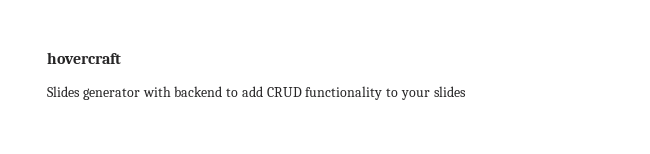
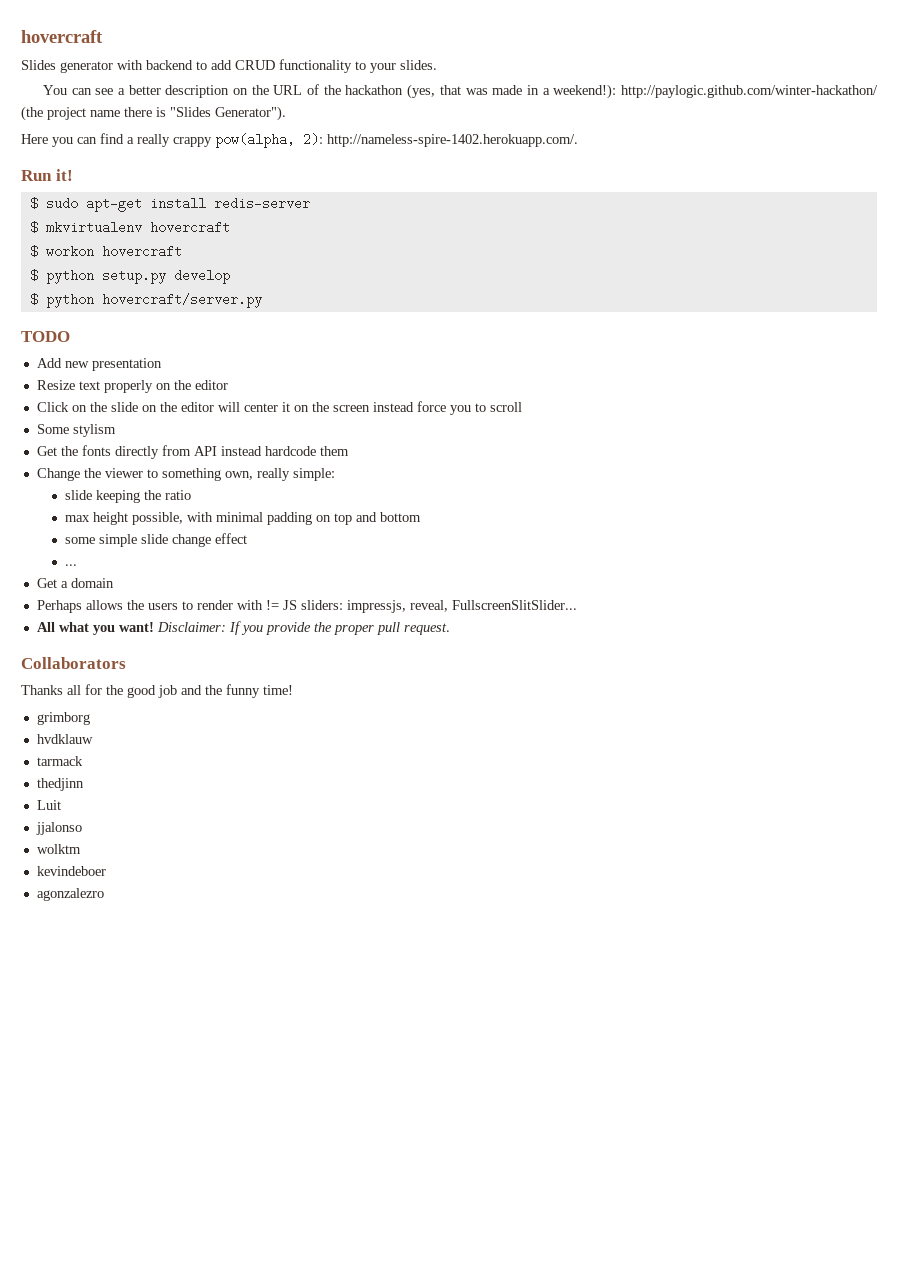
- Slides generator with backend to add CRUD functionality to your slides
+ Slides generator with backend to add CRUD functionality to your slides.
+ You can see a better description on the URL of the hackathon (yes, that was made in a weekend!): http://paylogic.github.com/winter-hackathon/ (the project name there is "Slides Generator").
+ Here you can find a really crappy pow(alpha, 2): http://nameless-spire-1402.herokuapp.com/.
+ Run it!
+ $ sudo apt-get install redis-server
+ $ mkvirtualenv hovercraft
+ $ workon hovercraft
+ $ python setup.py develop
+ $ python hovercraft/server.py
+ TODO
+ Add new presentation
+ Resize text properly on the editor
+ Click on the slide on the editor will center it on the screen instead force you to scroll
+ Some stylism
+ Get the fonts directly from API instead hardcode them
+ Change the viewer to something own, really simple:
+ slide keeping the ratio
+ max height possible, with minimal padding on top and bottom
+ some simple slide change effect
+ ...
+ Get a domain
+ Perhaps allows the users to render with != JS sliders: impressjs, reveal, FullscreenSlitSlider...
+ All what you want! Disclaimer: If you provide the proper pull request.
+ Collaborators
+ Thanks all for the good job and the funny time!
+ grimborg
+ hvdklauw
+ tarmack
+ thedjinn
+ Luit
+ jjalonso
+ wolktm
+ kevindeboer
+ agonzalezro

